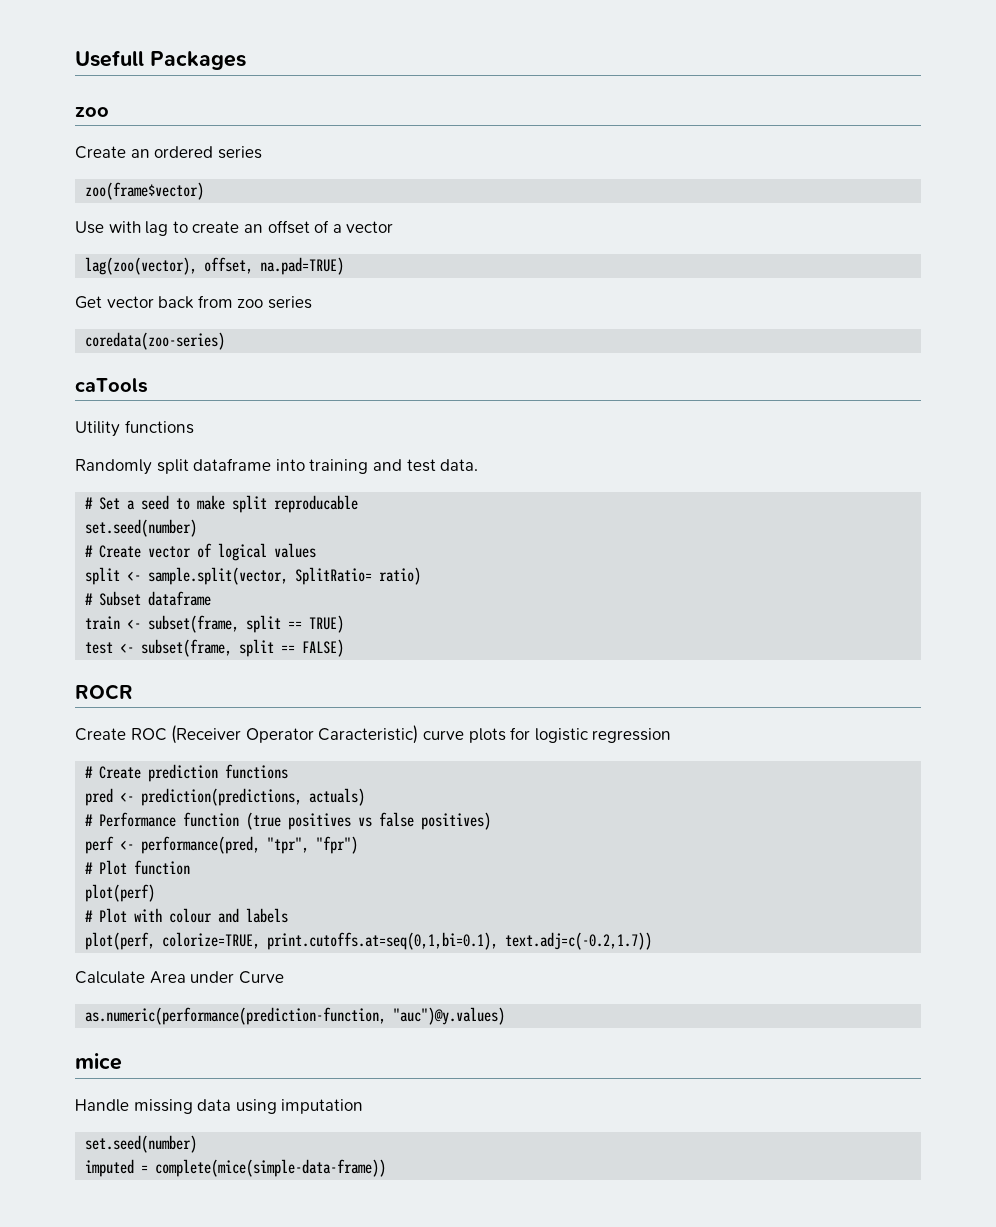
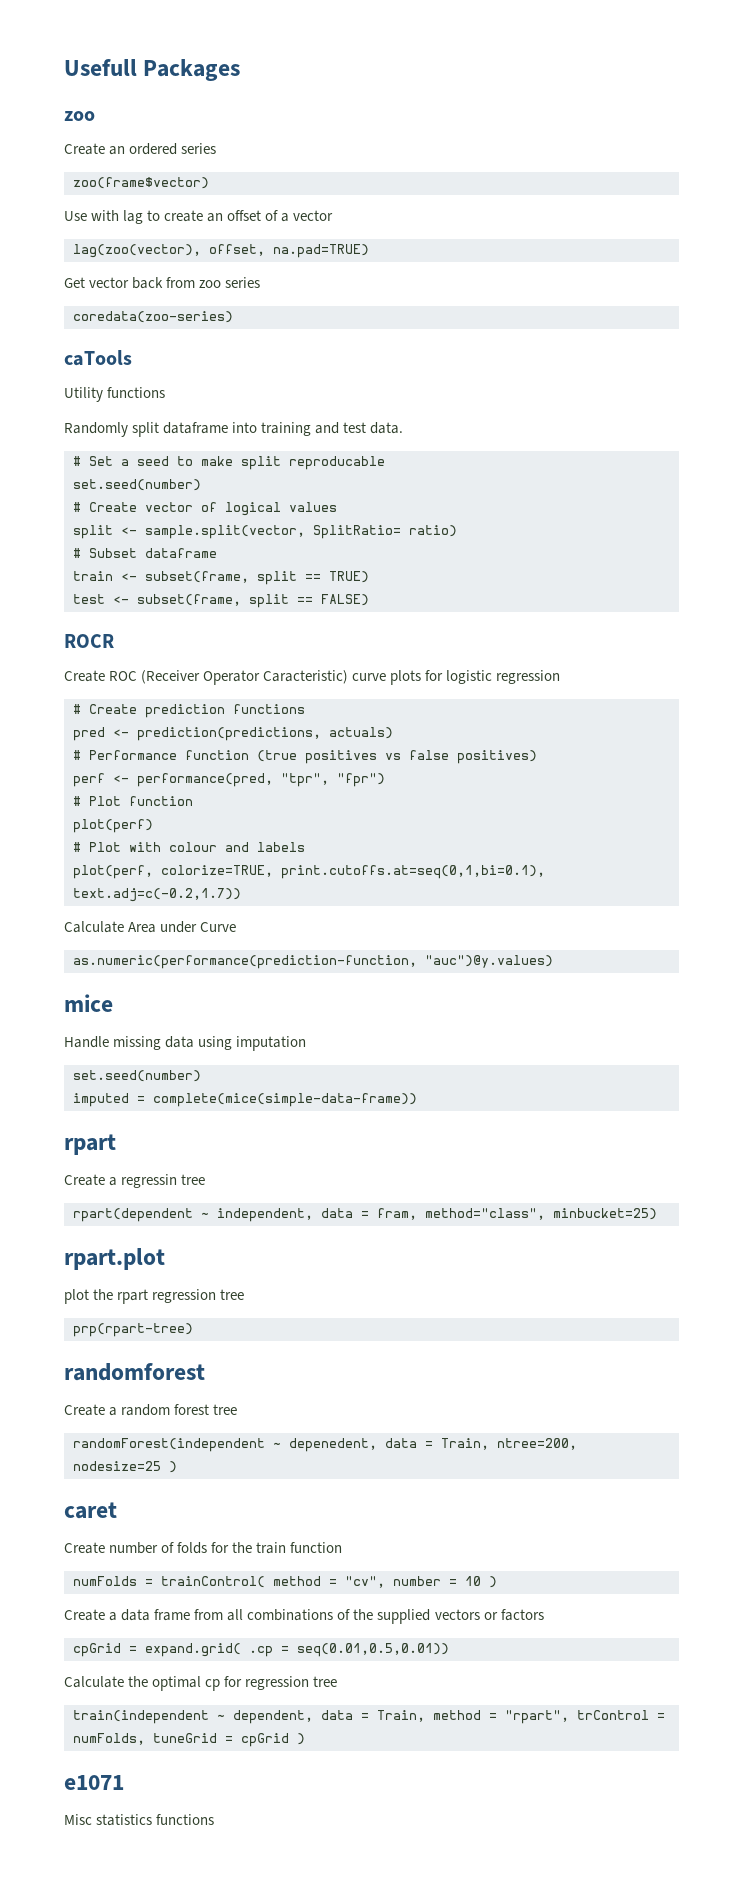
  imputed = complete(mice(simple-data-frame))
+ rpart
+ Create a regressin tree
+ rpart(dependent ~ independent, data = fram, method="class", minbucket=25)
+ rpart.plot
+ plot the rpart regression tree
+ prp(rpart-tree)
+ randomforest
+ Create a random forest tree
+ randomForest(independent ~ depenedent, data = Train, ntree=200, nodesize=25 )
+ caret
+ Create number of folds for the train function
+ numFolds = trainControl( method = "cv", number = 10 )
+ Create a data frame from all combinations of the supplied vectors or factors
+ cpGrid = expand.grid( .cp = seq(0.01,0.5,0.01))
+ Calculate the optimal cp for regression tree
+ train(independent ~ dependent, data = Train, method = "rpart", trControl = numFolds, tuneGrid = cpGrid )
+ e1071
+ Misc statistics functions

